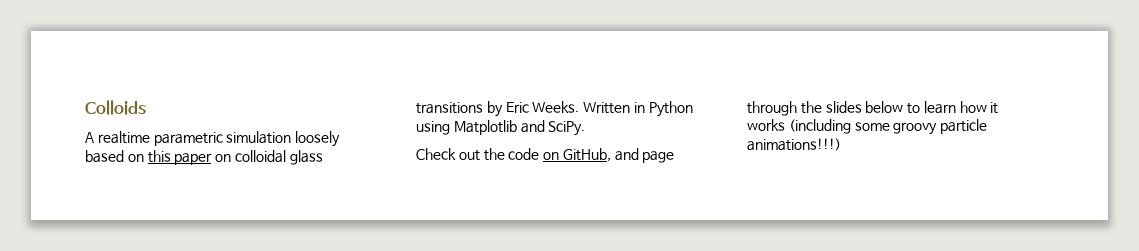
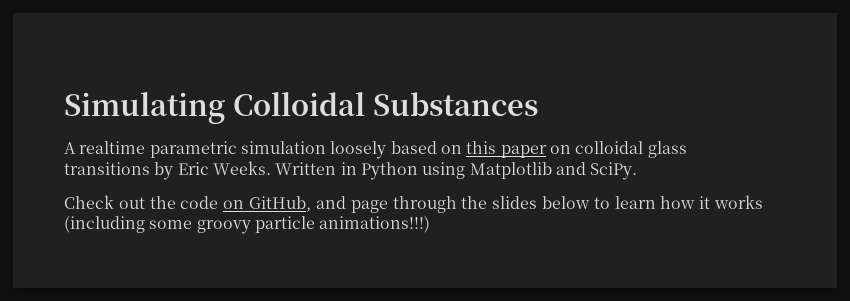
- Colloids
+ Simulating Colloidal Substances

